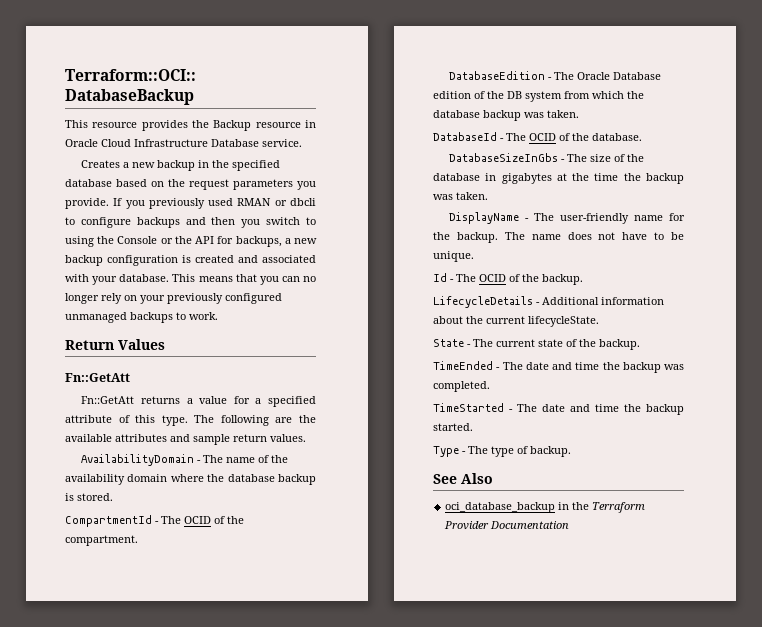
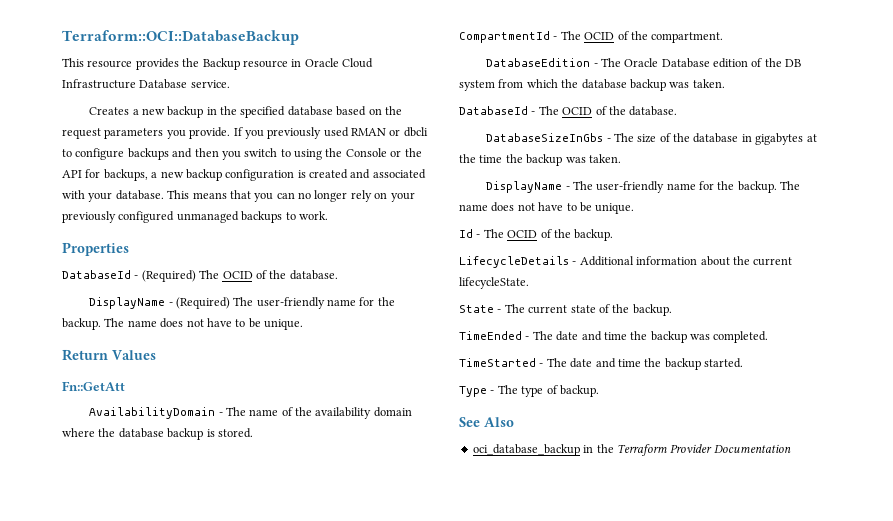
+ Properties
+ DatabaseId - (Required) The OCID of the database.
+ DisplayName - (Required) The user-friendly name for the backup. The name does not have to be unique.
  Return Values
  Fn::GetAtt
- Fn::GetAtt returns a value for a specified attribute of this type. The following are the available attributes and sample return values.

